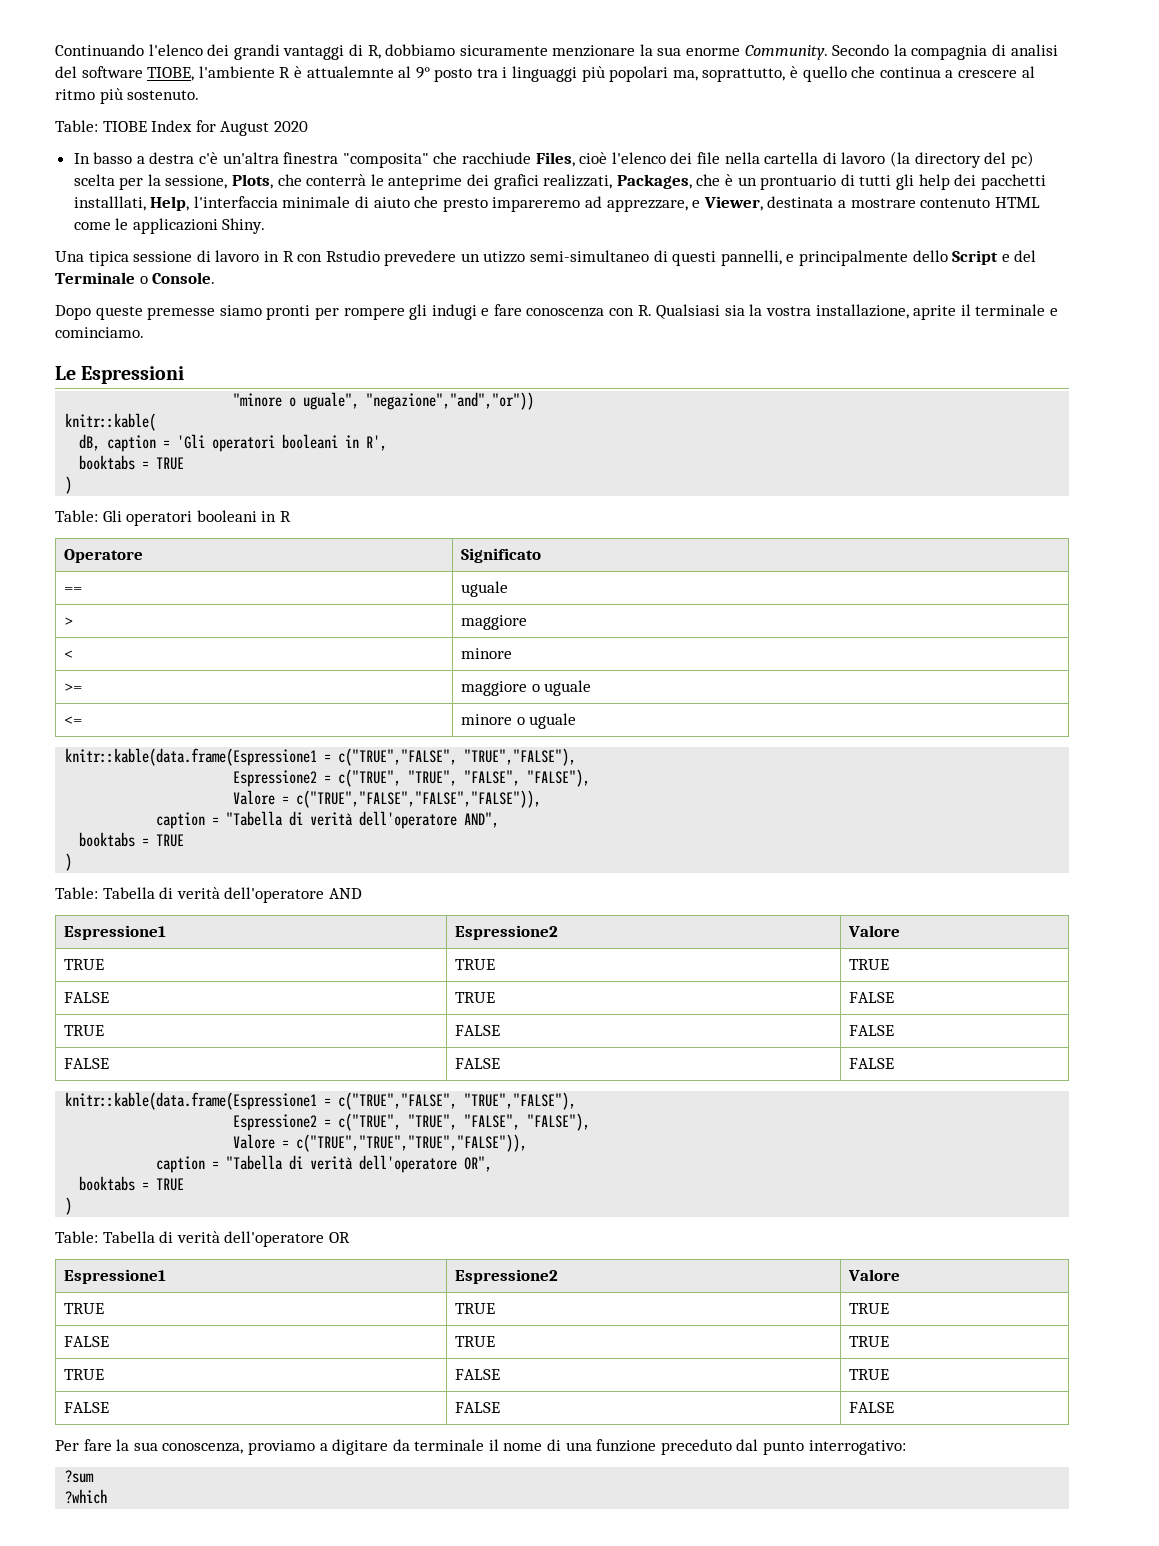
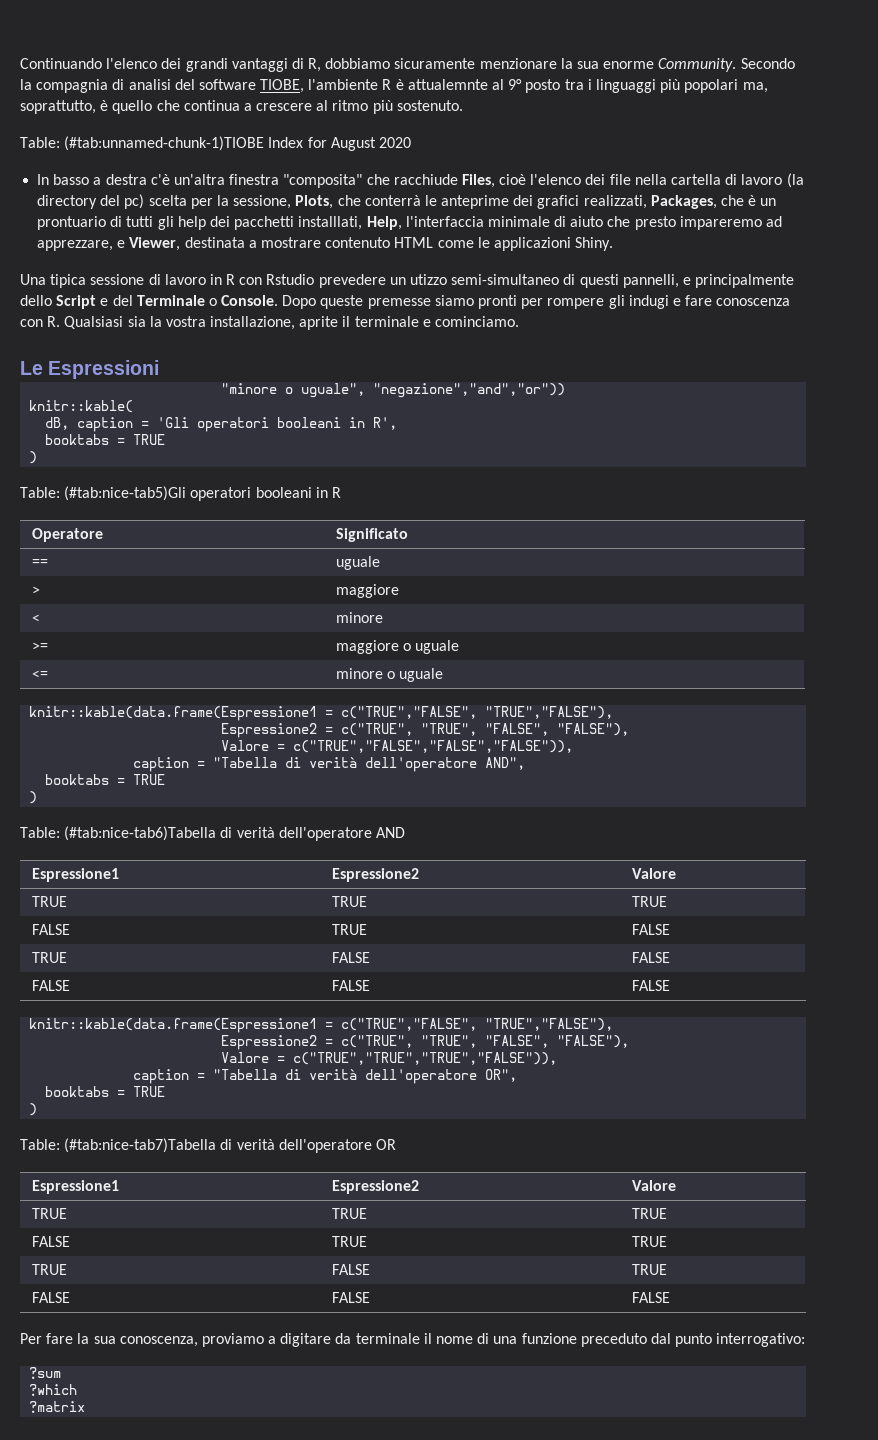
- Table: TIOBE Index for August 2020
+ Table: (#tab:unnamed-chunk-1)TIOBE Index for August 2020
- Una tipica sessione di lavoro in R con Rstudio prevedere un utizzo semi-simultaneo di questi pannelli, e principalmente dello Script e del Terminale o Console.
- Dopo queste premesse siamo pronti per rompere gli indugi e fare conoscenza con R. Qualsiasi sia la vostra installazione, aprite il terminale e cominciamo.
+ Una tipica sessione di lavoro in R con Rstudio prevedere un utizzo semi-simultaneo di questi pannelli, e principalmente dello Script e del Terminale o Console. Dopo queste premesse siamo pronti per rompere gli indugi e fare conoscenza con R. Qualsiasi sia la vostra installazione, aprite il terminale e cominciamo.
- Table: Gli operatori booleani in R
+ Table: (#tab:nice-tab5)Gli operatori booleani in R
- Table: Tabella di verità dell'operatore AND
+ Table: (#tab:nice-tab6)Tabella di verità dell'operatore AND
- Table: Tabella di verità dell'operatore OR
+ Table: (#tab:nice-tab7)Tabella di verità dell'operatore OR
+ ?matrix

